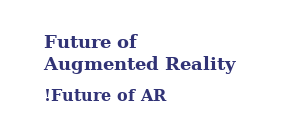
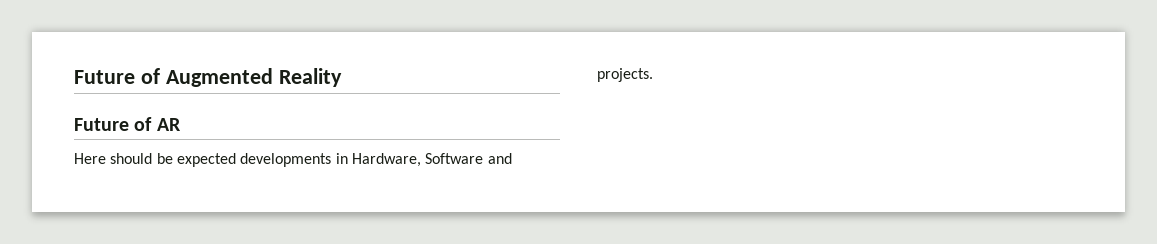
- !Future of AR
+ Future of AR
+ Here should be expected developments in Hardware, Software and projects.

